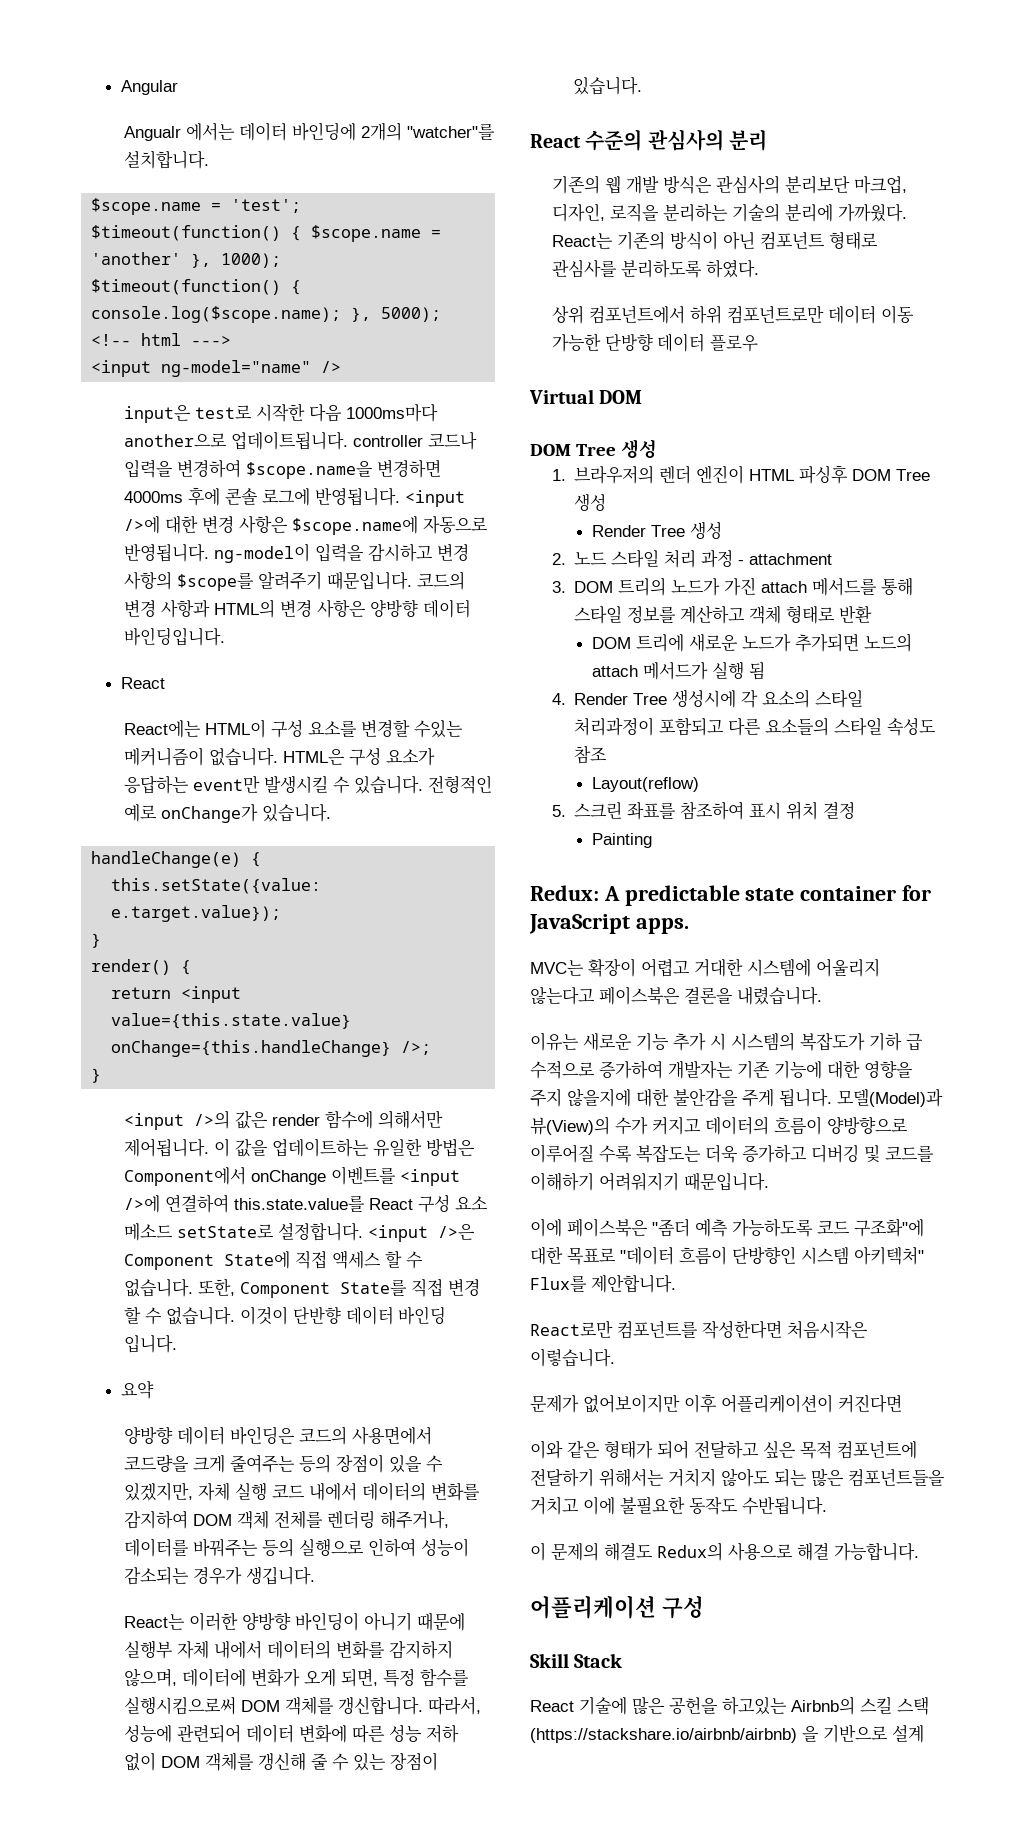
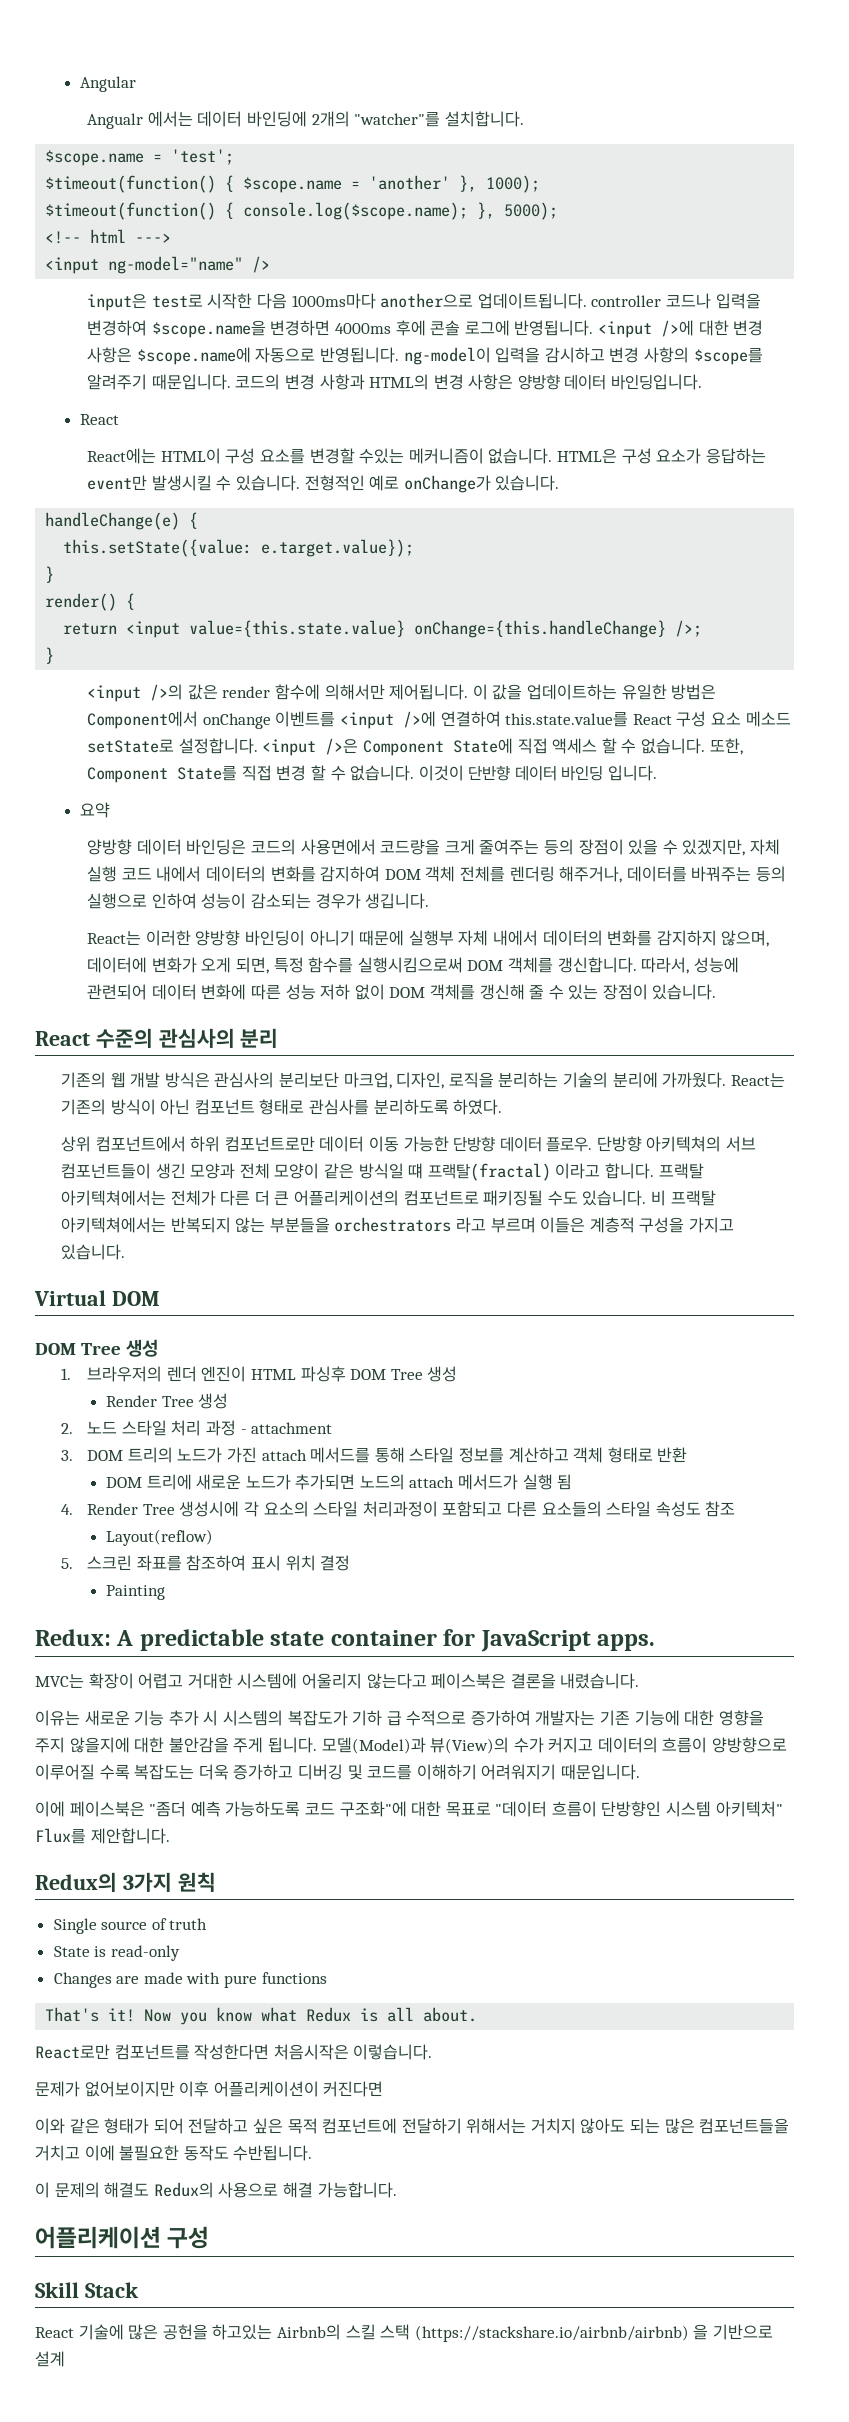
- 상위 컴포넌트에서 하위 컴포넌트로만 데이터 이동 가능한 단방향 데이터 플로우
+ 상위 컴포넌트에서 하위 컴포넌트로만 데이터 이동 가능한 단방향 데이터 플로우. 단방향 아키텍쳐의 서브 컴포넌트들이 생긴 모양과 전체 모양이 같은 방식일 떄 프랙탈(fractal) 이라고 합니다. 프랙탈 아키텍쳐에서는 전체가 다른 더 큰 어플리케이션의 컴포넌트로 패키징될 수도 있습니다. 비 프랙탈 아키텍쳐에서는 반복되지 않는 부분들을 orchestrators 라고 부르며 이들은 계층적 구성을 가지고 있습니다.
+ Redux의 3가지 원칙
+ Single source of truth
+ State is read-only
+ Changes are made with pure functions
+ That's it! Now you know what Redux is all about.

